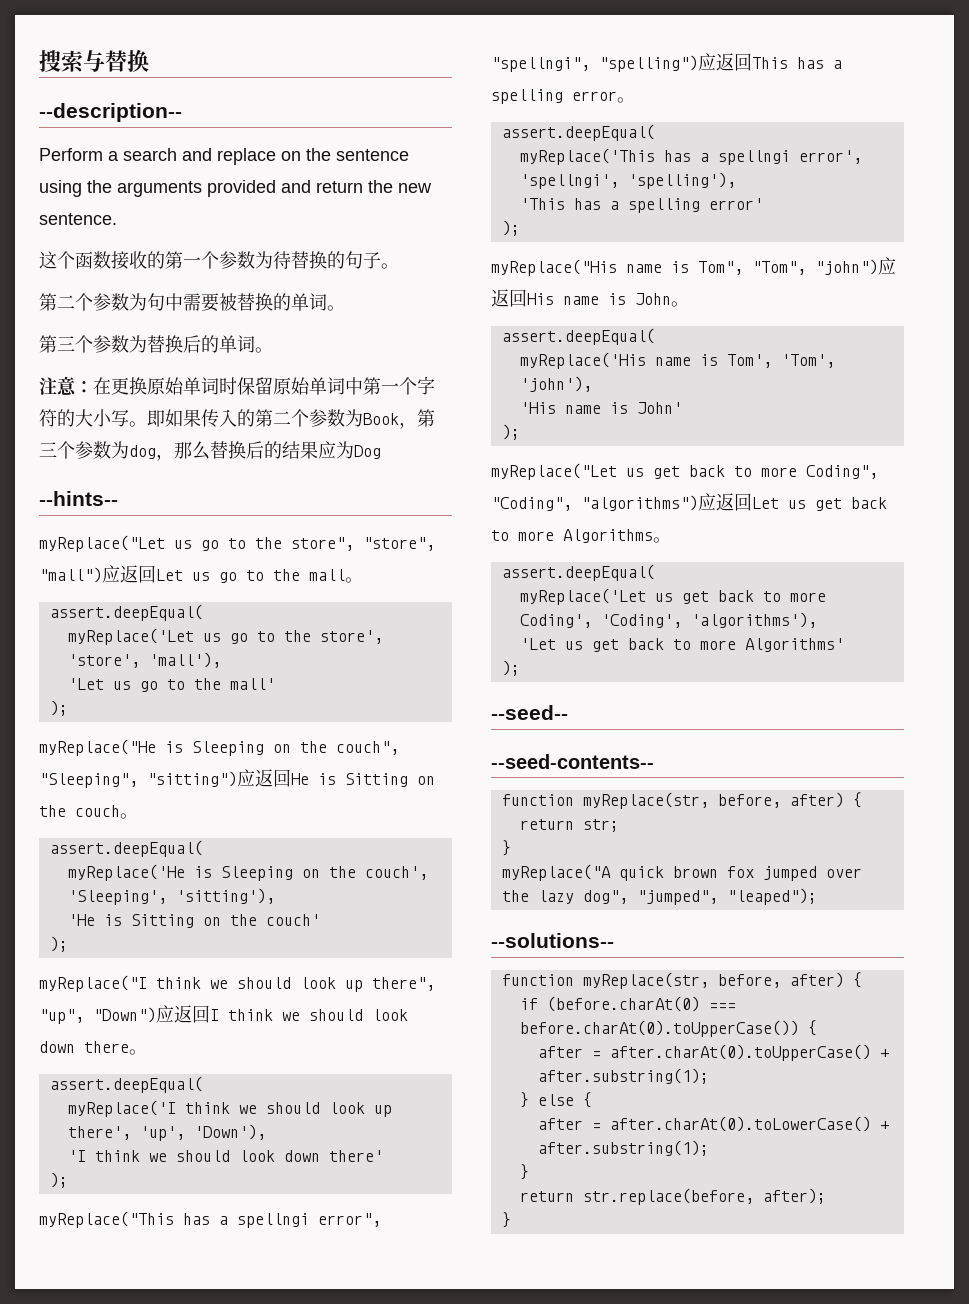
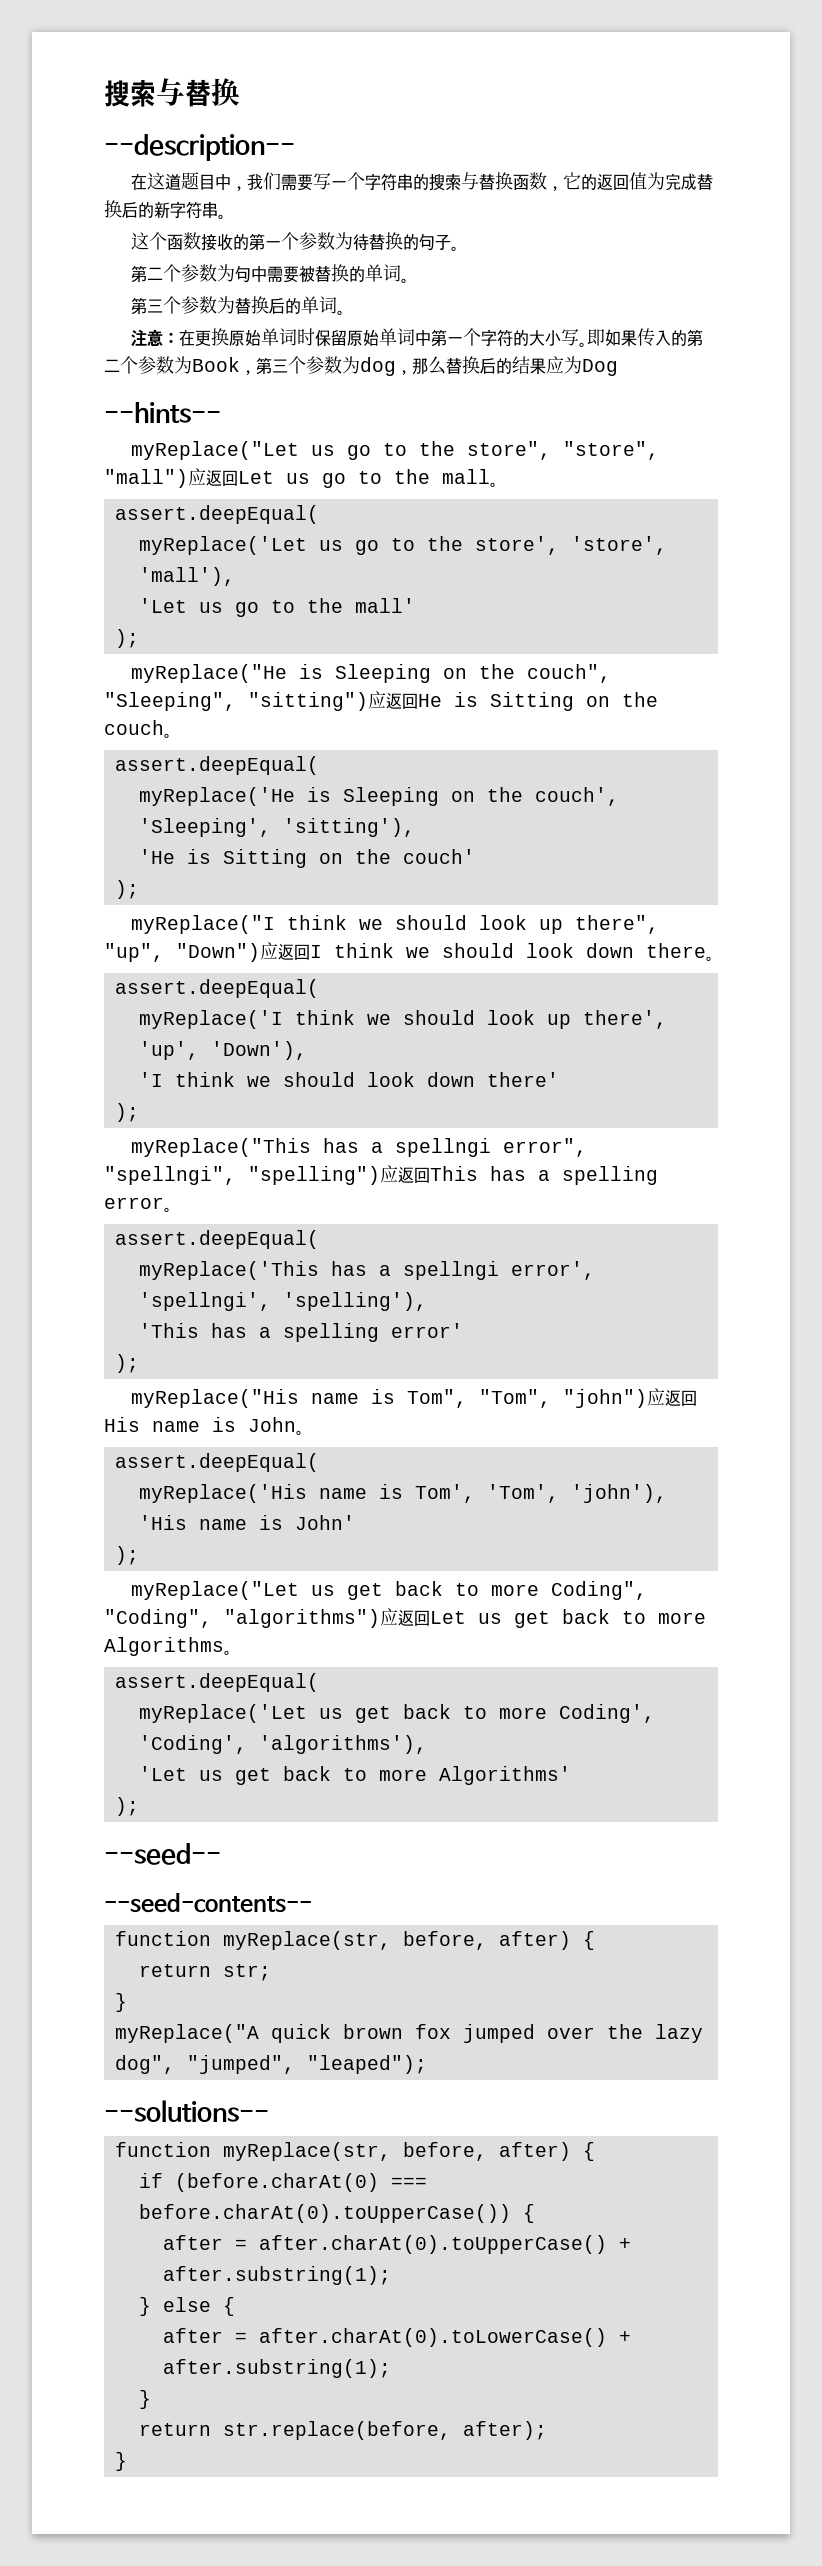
- Perform a search and replace on the sentence using the arguments provided and return the new sentence.
+ 在这道题目中，我们需要写一个字符串的搜索与替换函数，它的返回值为完成替换后的新字符串。

